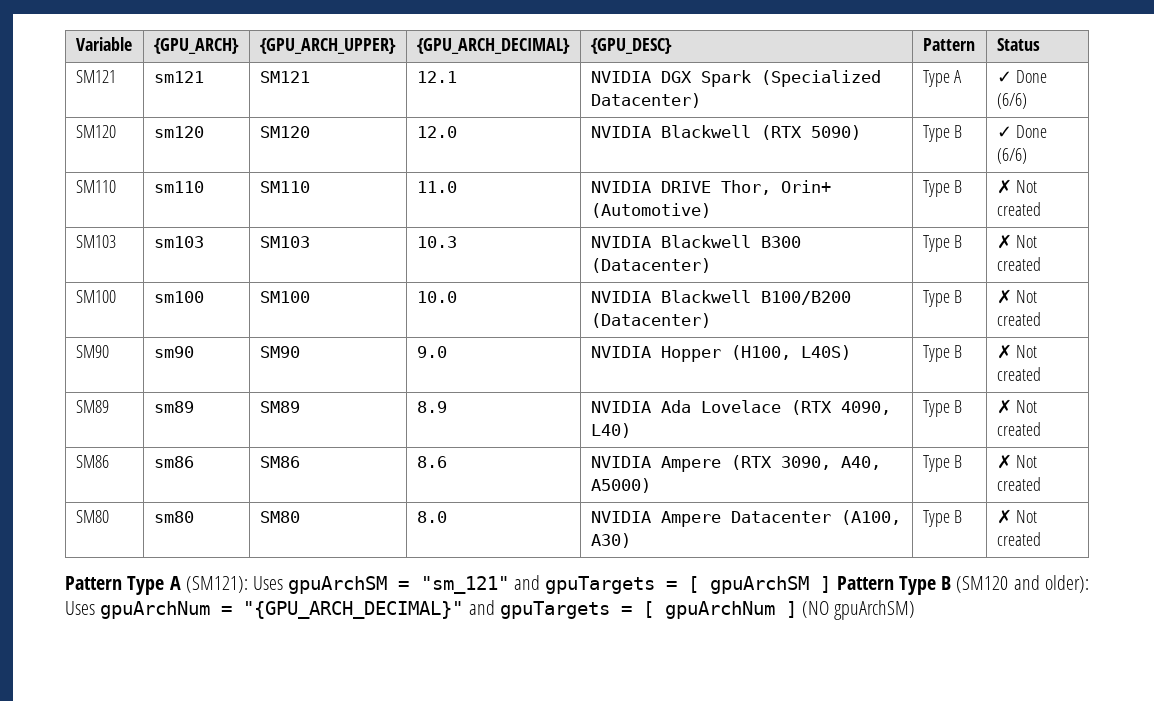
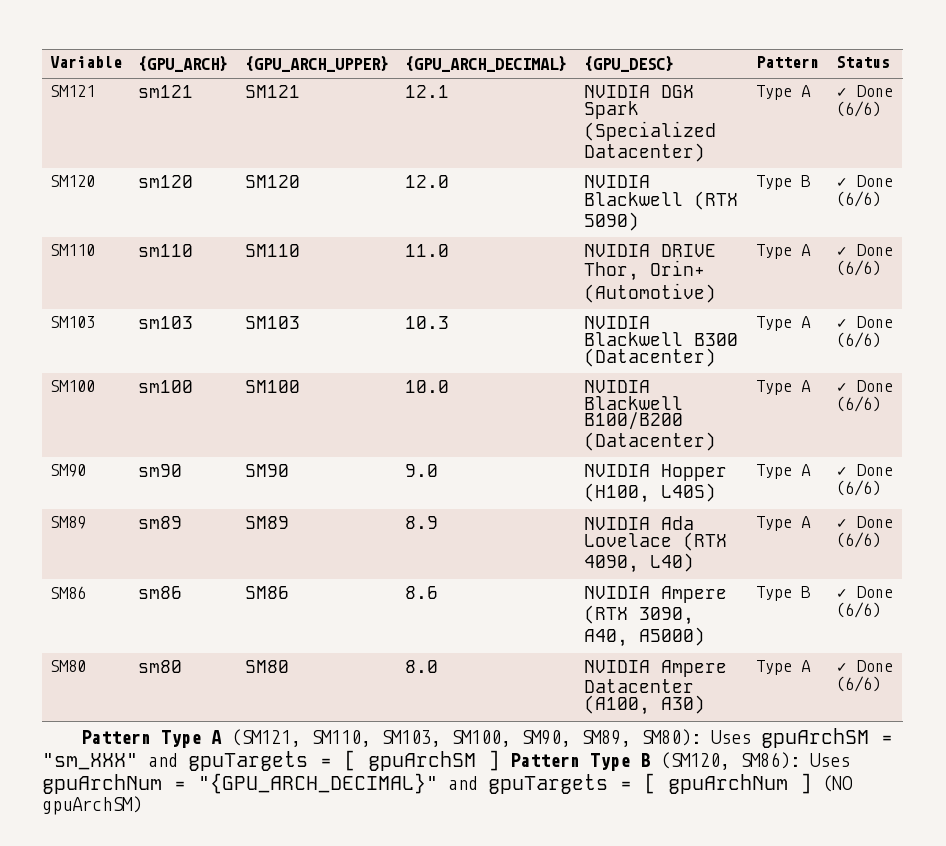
- SM110 | sm110 | SM110 | 11.0 | NVIDIA DRIVE Thor, Orin+ (Automotive) | Type B | ✗ Not created
+ SM110 | sm110 | SM110 | 11.0 | NVIDIA DRIVE Thor, Orin+ (Automotive) | Type A | ✓ Done (6/6)
- SM103 | sm103 | SM103 | 10.3 | NVIDIA Blackwell B300 (Datacenter) | Type B | ✗ Not created
+ SM103 | sm103 | SM103 | 10.3 | NVIDIA Blackwell B300 (Datacenter) | Type A | ✓ Done (6/6)
- SM100 | sm100 | SM100 | 10.0 | NVIDIA Blackwell B100/B200 (Datacenter) | Type B | ✗ Not created
+ SM100 | sm100 | SM100 | 10.0 | NVIDIA Blackwell B100/B200 (Datacenter) | Type A | ✓ Done (6/6)
- SM90 | sm90 | SM90 | 9.0 | NVIDIA Hopper (H100, L40S) | Type B | ✗ Not created
+ SM90 | sm90 | SM90 | 9.0 | NVIDIA Hopper (H100, L40S) | Type A | ✓ Done (6/6)
- SM89 | sm89 | SM89 | 8.9 | NVIDIA Ada Lovelace (RTX 4090, L40) | Type B | ✗ Not created
+ SM89 | sm89 | SM89 | 8.9 | NVIDIA Ada Lovelace (RTX 4090, L40) | Type A | ✓ Done (6/6)
- SM86 | sm86 | SM86 | 8.6 | NVIDIA Ampere (RTX 3090, A40, A5000) | Type B | ✗ Not created
+ SM86 | sm86 | SM86 | 8.6 | NVIDIA Ampere (RTX 3090, A40, A5000) | Type B | ✓ Done (6/6)
- SM80 | sm80 | SM80 | 8.0 | NVIDIA Ampere Datacenter (A100, A30) | Type B | ✗ Not created
+ SM80 | sm80 | SM80 | 8.0 | NVIDIA Ampere Datacenter (A100, A30) | Type A | ✓ Done (6/6)
- Pattern Type A (SM121): Uses gpuArchSM = "sm_121" and gpuTargets = [ gpuArchSM ] Pattern Type B (SM120 and older): Uses gpuArchNum = "{GPU_ARCH_DECIMAL}" and gpuTargets = [ gpuArchNum ] (NO gpuArchSM)
+ Pattern Type A (SM121, SM110, SM103, SM100, SM90, SM89, SM80): Uses gpuArchSM = "sm_XXX" and gpuTargets = [ gpuArchSM ] Pattern Type B (SM120, SM86): Uses gpuArchNum = "{GPU_ARCH_DECIMAL}" and gpuTargets = [ gpuArchNum ] (NO gpuArchSM)

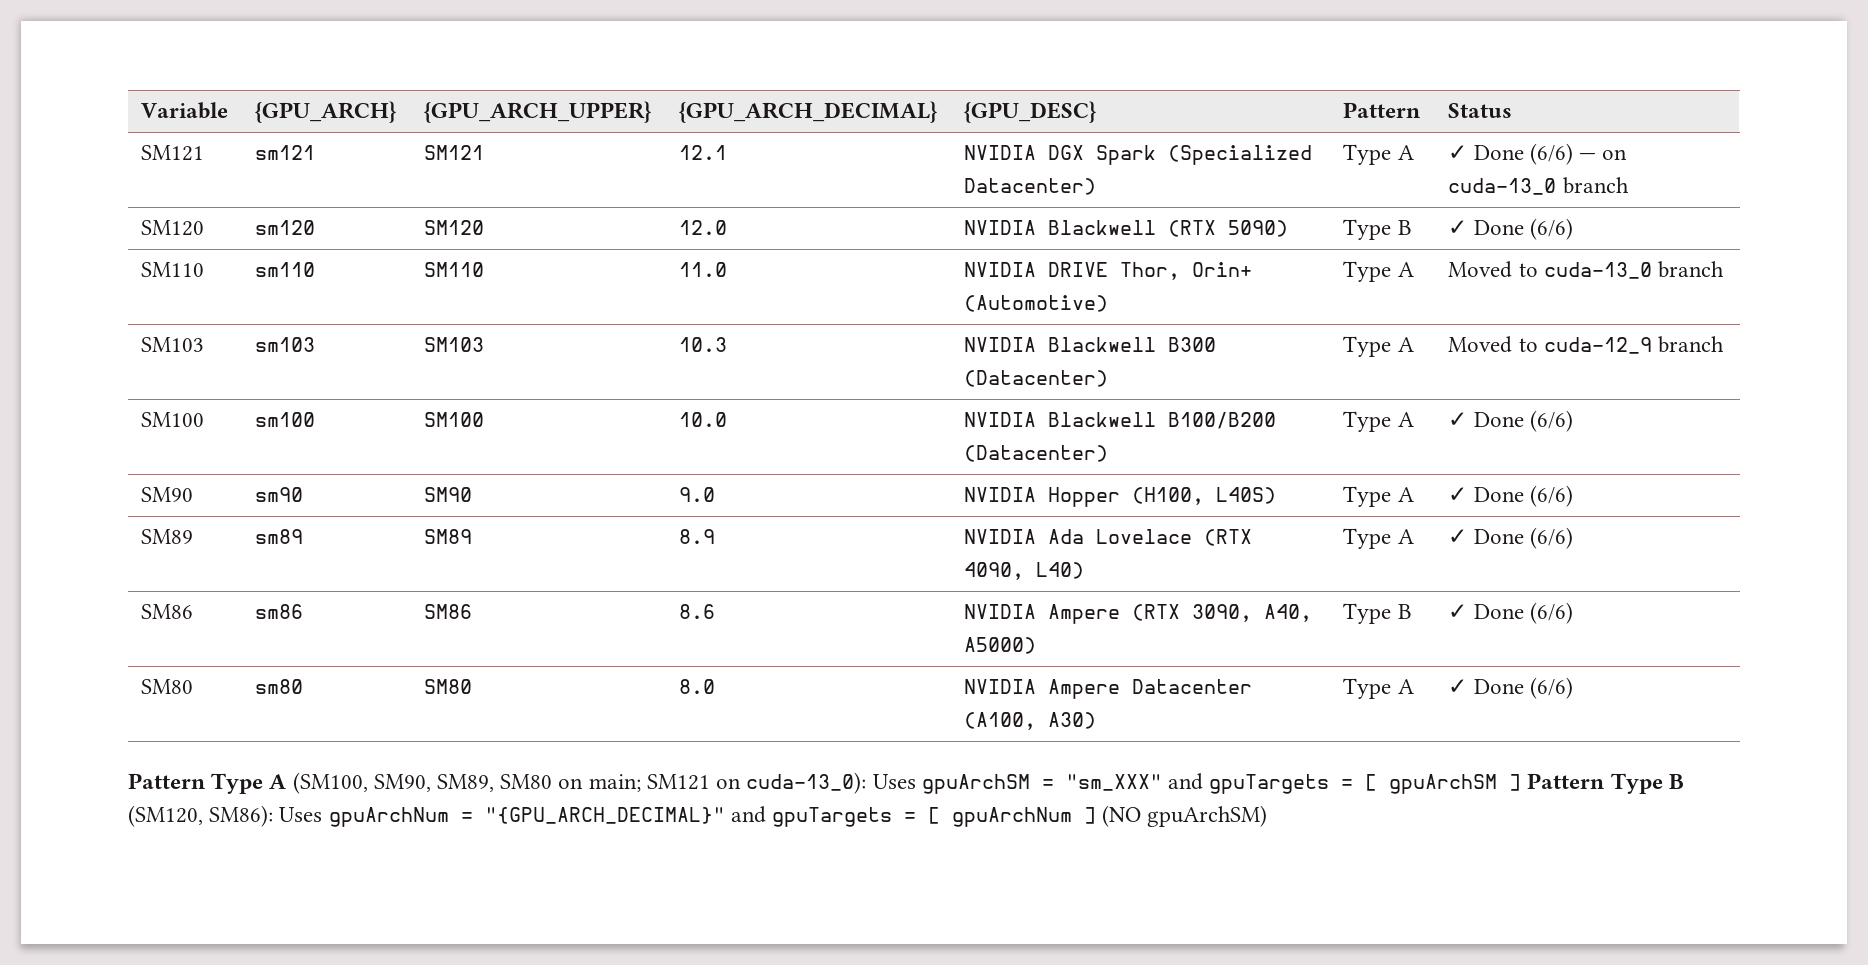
- SM121 | sm121 | SM121 | 12.1 | NVIDIA DGX Spark (Specialized Datacenter) | Type A | ✓ Done (6/6)
+ SM121 | sm121 | SM121 | 12.1 | NVIDIA DGX Spark (Specialized Datacenter) | Type A | ✓ Done (6/6) — on cuda-13_0 branch
- SM110 | sm110 | SM110 | 11.0 | NVIDIA DRIVE Thor, Orin+ (Automotive) | Type A | ✓ Done (6/6)
+ SM110 | sm110 | SM110 | 11.0 | NVIDIA DRIVE Thor, Orin+ (Automotive) | Type A | Moved to cuda-13_0 branch
- SM103 | sm103 | SM103 | 10.3 | NVIDIA Blackwell B300 (Datacenter) | Type A | ✓ Done (6/6)
+ SM103 | sm103 | SM103 | 10.3 | NVIDIA Blackwell B300 (Datacenter) | Type A | Moved to cuda-12_9 branch
- Pattern Type A (SM121, SM110, SM103, SM100, SM90, SM89, SM80): Uses gpuArchSM = "sm_XXX" and gpuTargets = [ gpuArchSM ] Pattern Type B (SM120, SM86): Uses gpuArchNum = "{GPU_ARCH_DECIMAL}" and gpuTargets = [ gpuArchNum ] (NO gpuArchSM)
+ Pattern Type A (SM100, SM90, SM89, SM80 on main; SM121 on cuda-13_0): Uses gpuArchSM = "sm_XXX" and gpuTargets = [ gpuArchSM ] Pattern Type B (SM120, SM86): Uses gpuArchNum = "{GPU_ARCH_DECIMAL}" and gpuTargets = [ gpuArchNum ] (NO gpuArchSM)

